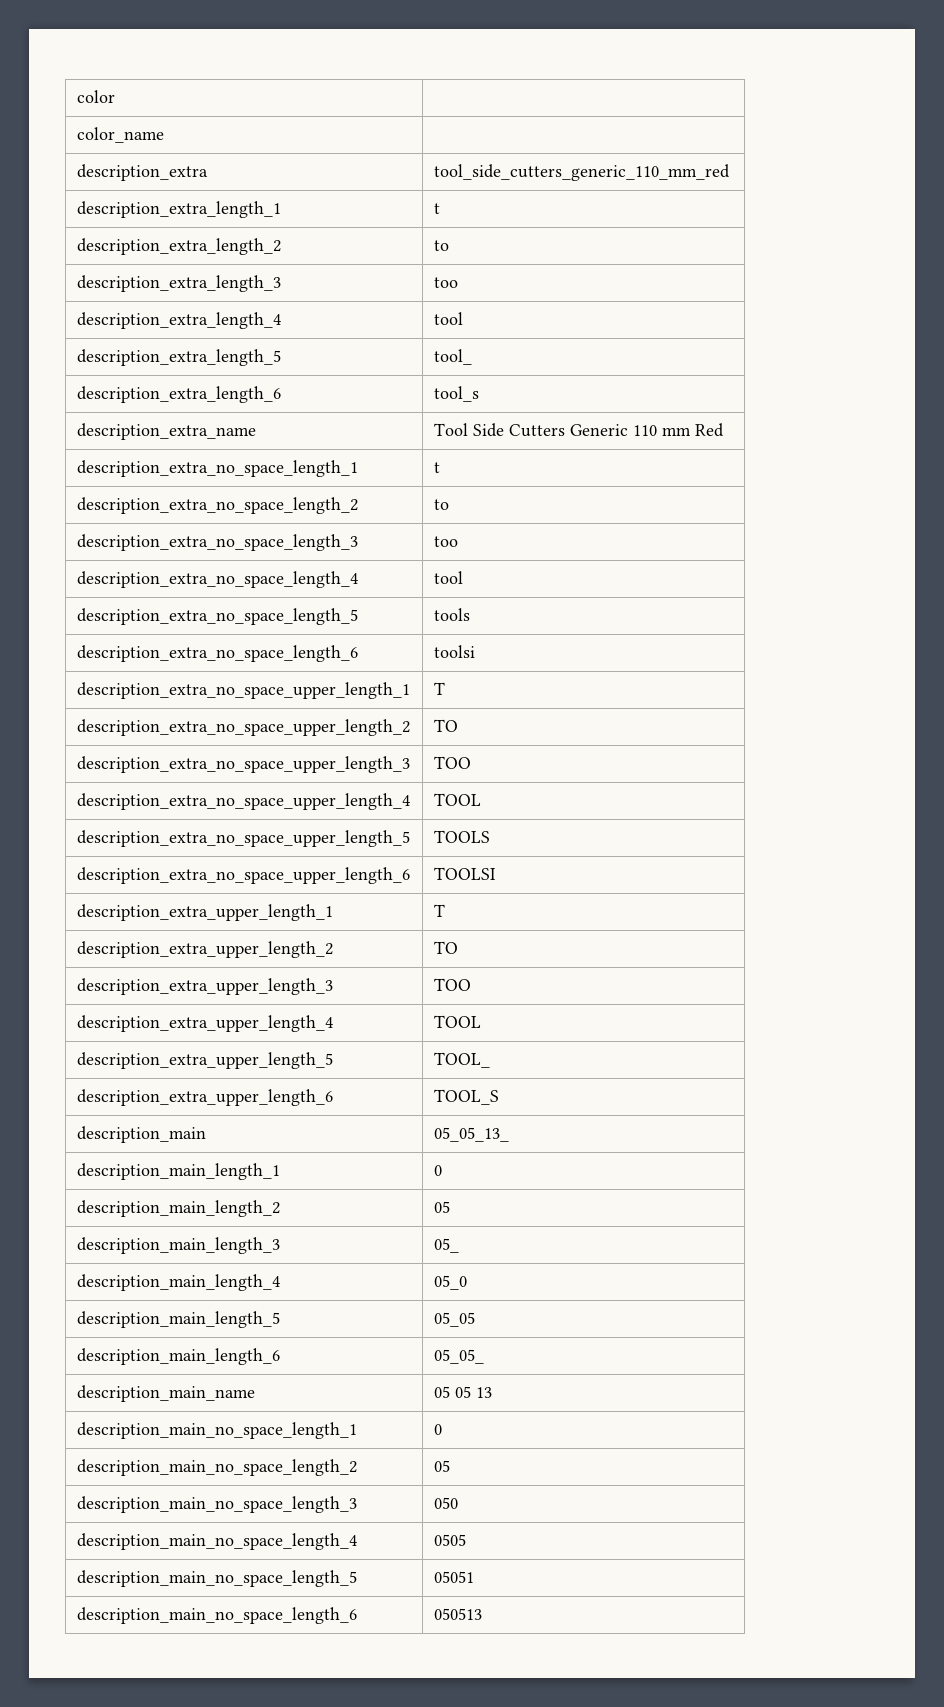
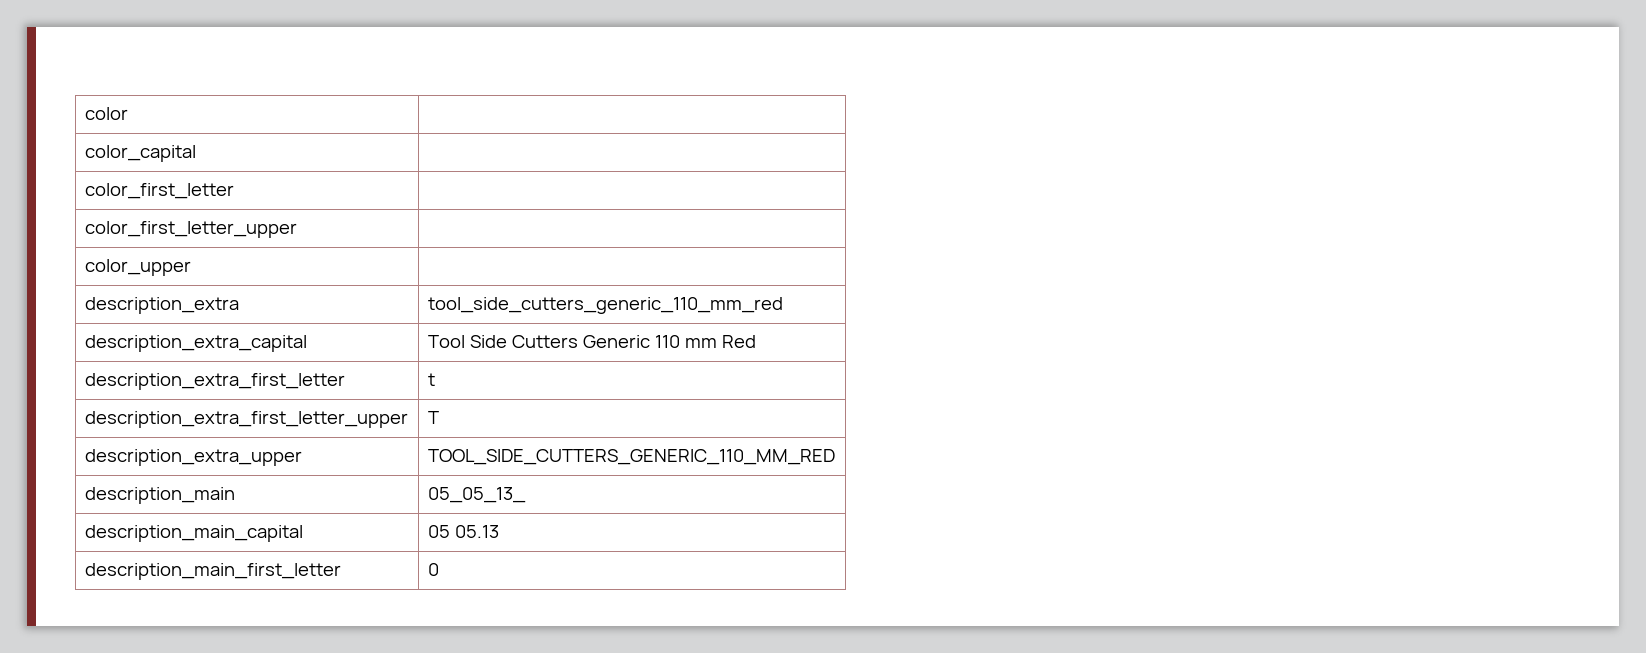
- color_name |
+ color_capital |
+ color_first_letter |
+ color_first_letter_upper |
+ color_upper |
  description_extra | tool_side_cutters_generic_110_mm_red
- description_extra_length_1 | t
- description_extra_length_2 | to
- description_extra_length_3 | too
- description_extra_length_4 | tool
- description_extra_length_5 | tool_
- description_extra_length_6 | tool_s
- description_extra_name | Tool Side Cutters Generic 110 mm Red
+ description_extra_capital | Tool Side Cutters Generic 110 mm Red
- description_extra_no_space_length_1 | t
- description_extra_no_space_length_2 | to
- description_extra_no_space_length_3 | too
- description_extra_no_space_length_4 | tool
- description_extra_no_space_length_5 | tools
- description_extra_no_space_length_6 | toolsi
- description_extra_no_space_upper_length_1 | T
- description_extra_no_space_upper_length_2 | TO
- description_extra_no_space_upper_length_3 | TOO
- description_extra_no_space_upper_length_4 | TOOL
- description_extra_no_space_upper_length_5 | TOOLS
- description_extra_no_space_upper_length_6 | TOOLSI
- description_extra_upper_length_1 | T
- description_extra_upper_length_2 | TO
- description_extra_upper_length_3 | TOO
- description_extra_upper_length_4 | TOOL
- description_extra_upper_length_5 | TOOL_
- description_extra_upper_length_6 | TOOL_S
+ description_extra_first_letter | t
+ description_extra_first_letter_upper | T
+ description_extra_upper | TOOL_SIDE_CUTTERS_GENERIC_110_MM_RED
  description_main | 05_05_13_
- description_main_length_1 | 0
- description_main_length_2 | 05
- description_main_length_3 | 05_
- description_main_length_4 | 05_0
- description_main_length_5 | 05_05
- description_main_length_6 | 05_05_
- description_main_name | 05 05 13
- description_main_no_space_length_1 | 0
- description_main_no_space_length_2 | 05
- description_main_no_space_length_3 | 050
- description_main_no_space_length_4 | 0505
- description_main_no_space_length_5 | 05051
- description_main_no_space_length_6 | 050513
+ description_main_capital | 05 05.13
+ description_main_first_letter | 0

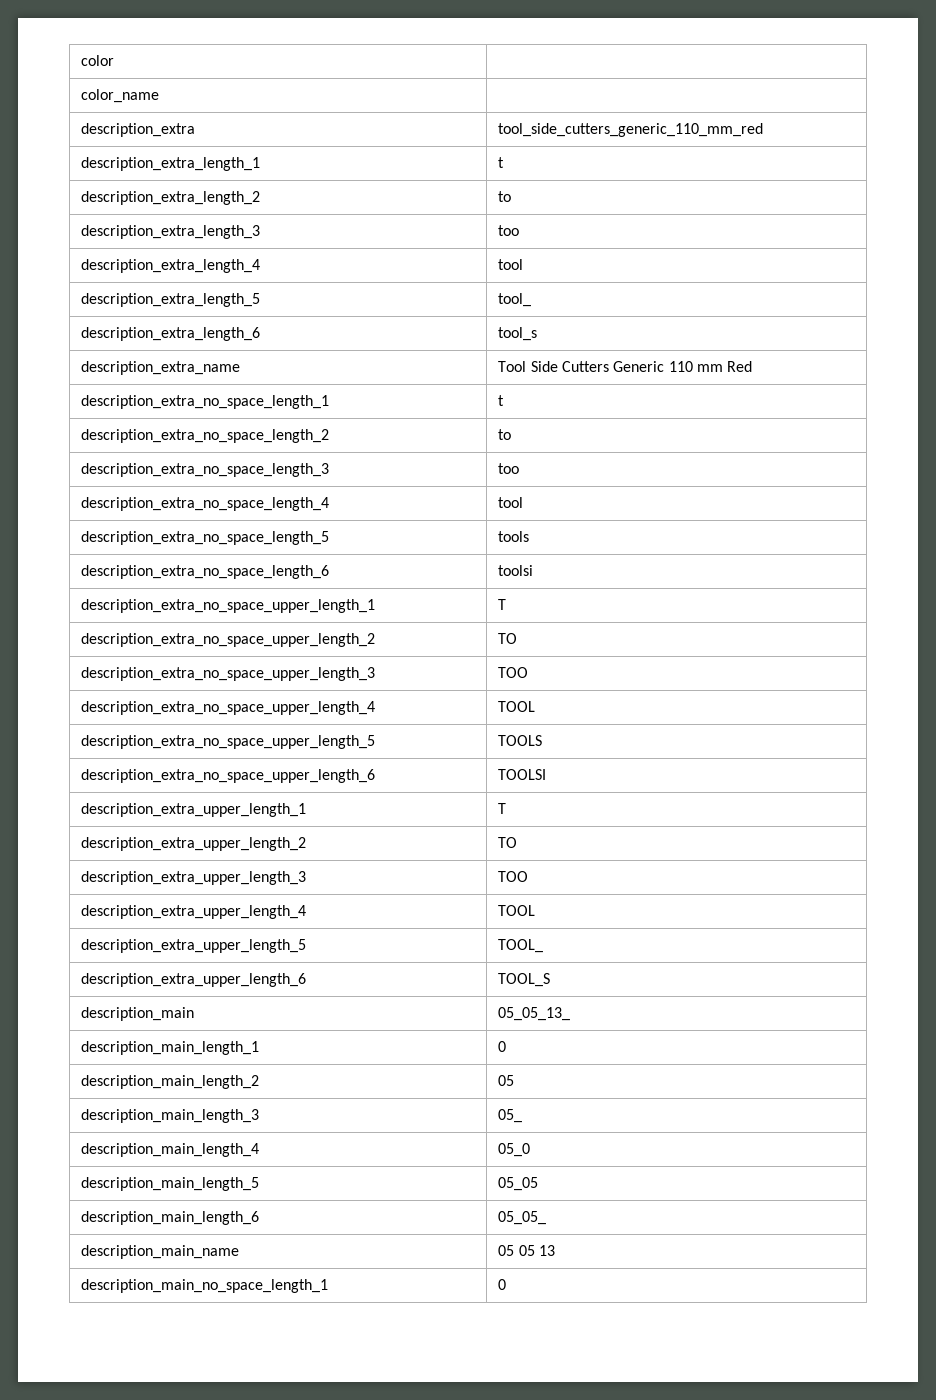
- color_capital |
- color_first_letter |
- color_first_letter_upper |
- color_upper |
+ color_name |
  description_extra | tool_side_cutters_generic_110_mm_red
- description_extra_capital | Tool Side Cutters Generic 110 mm Red
+ description_extra_length_1 | t
+ description_extra_length_2 | to
+ description_extra_length_3 | too
+ description_extra_length_4 | tool
+ description_extra_length_5 | tool_
+ description_extra_length_6 | tool_s
+ description_extra_name | Tool Side Cutters Generic 110 mm Red
- description_extra_first_letter | t
- description_extra_first_letter_upper | T
- description_extra_upper | TOOL_SIDE_CUTTERS_GENERIC_110_MM_RED
+ description_extra_no_space_length_1 | t
+ description_extra_no_space_length_2 | to
+ description_extra_no_space_length_3 | too
+ description_extra_no_space_length_4 | tool
+ description_extra_no_space_length_5 | tools
+ description_extra_no_space_length_6 | toolsi
+ description_extra_no_space_upper_length_1 | T
+ description_extra_no_space_upper_length_2 | TO
+ description_extra_no_space_upper_length_3 | TOO
+ description_extra_no_space_upper_length_4 | TOOL
+ description_extra_no_space_upper_length_5 | TOOLS
+ description_extra_no_space_upper_length_6 | TOOLSI
+ description_extra_upper_length_1 | T
+ description_extra_upper_length_2 | TO
+ description_extra_upper_length_3 | TOO
+ description_extra_upper_length_4 | TOOL
+ description_extra_upper_length_5 | TOOL_
+ description_extra_upper_length_6 | TOOL_S
  description_main | 05_05_13_
- description_main_capital | 05 05.13
- description_main_first_letter | 0
+ description_main_length_1 | 0
+ description_main_length_2 | 05
+ description_main_length_3 | 05_
+ description_main_length_4 | 05_0
+ description_main_length_5 | 05_05
+ description_main_length_6 | 05_05_
+ description_main_name | 05 05 13
+ description_main_no_space_length_1 | 0

